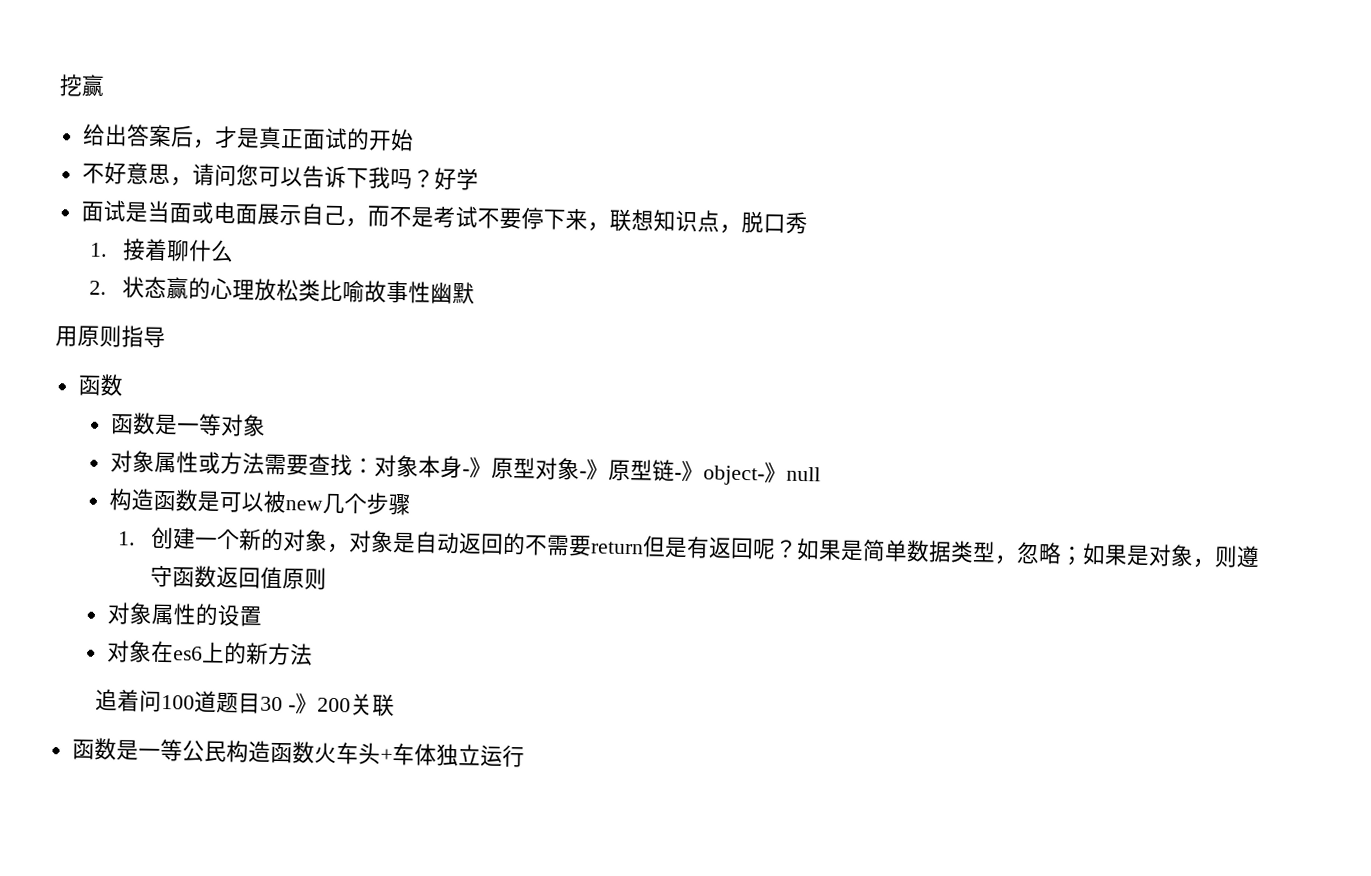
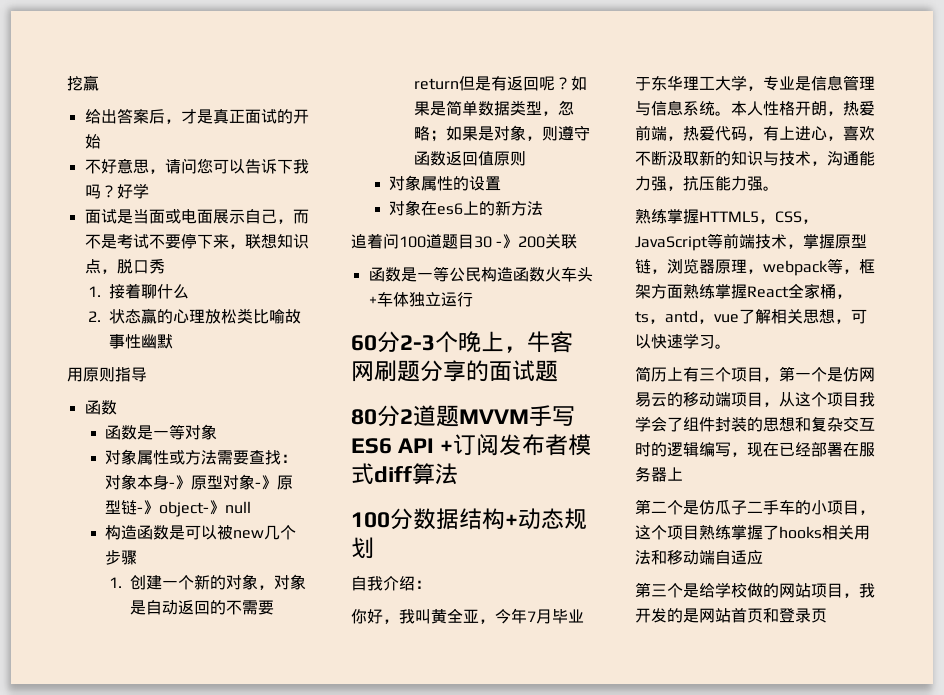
+ 60分2-3个晚上，牛客网刷题分享的面试题
+ 80分2道题MVVM手写ES6 API +订阅发布者模式diff算法
+ 100分数据结构+动态规划
+ 自我介绍：
+ 你好，我叫黄全亚，今年7月毕业于东华理工大学，专业是信息管理与信息系统。本人性格开朗，热爱前端，热爱代码，有上进心，喜欢不断汲取新的知识与技术，沟通能力强，抗压能力强。
+ 熟练掌握HTTML5，CSS，JavaScript等前端技术，掌握原型链，浏览器原理，webpack等，框架方面熟练掌握React全家桶，ts，antd，vue了解相关思想，可以快速学习。
+ 简历上有三个项目，第一个是仿网易云的移动端项目，从这个项目我学会了组件封装的思想和复杂交互时的逻辑编写，现在已经部署在服务器上
+ 第二个是仿瓜子二手车的小项目，这个项目熟练掌握了hooks相关用法和移动端自适应
+ 第三个是给学校做的网站项目，我开发的是网站首页和登录页

